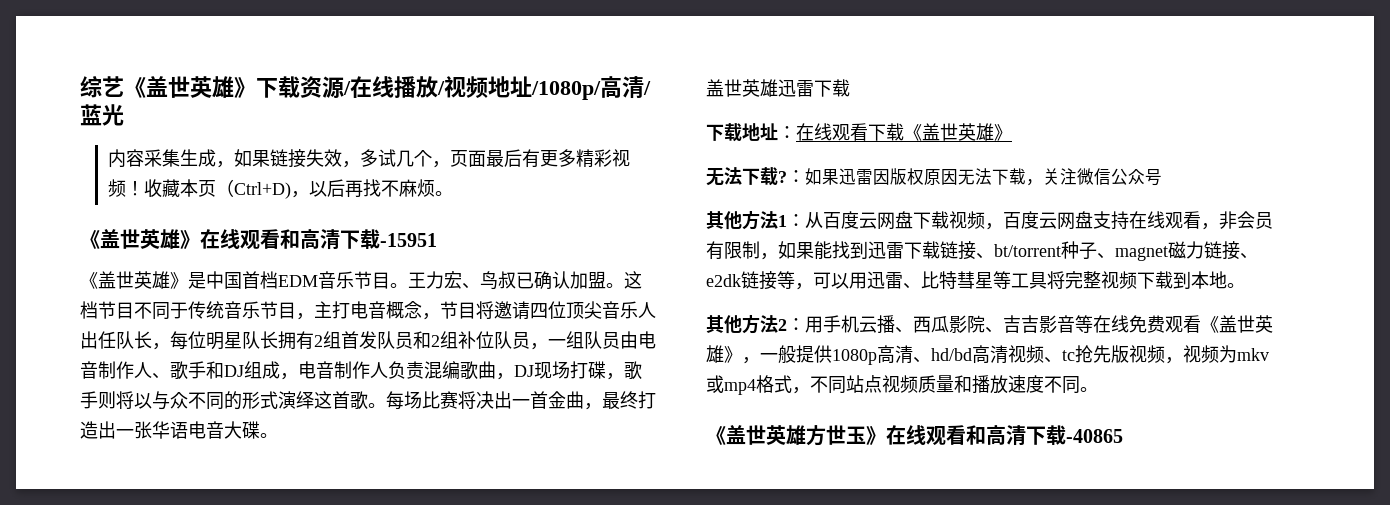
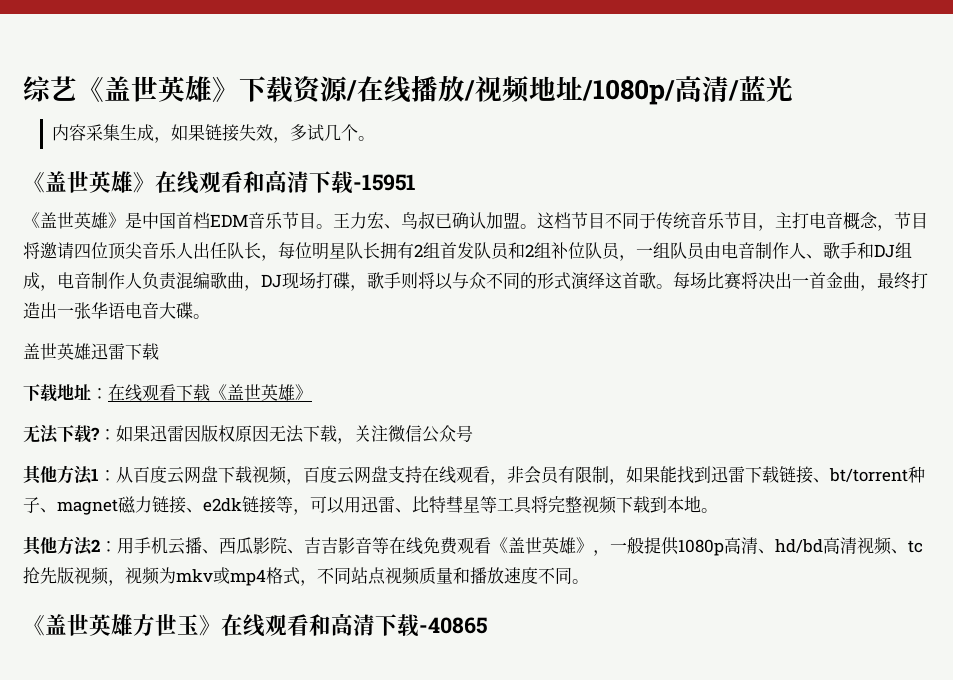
- 内容采集生成，如果链接失效，多试几个，页面最后有更多精彩视频！收藏本页（Ctrl+D)，以后再找不麻烦。
+ 内容采集生成，如果链接失效，多试几个。

